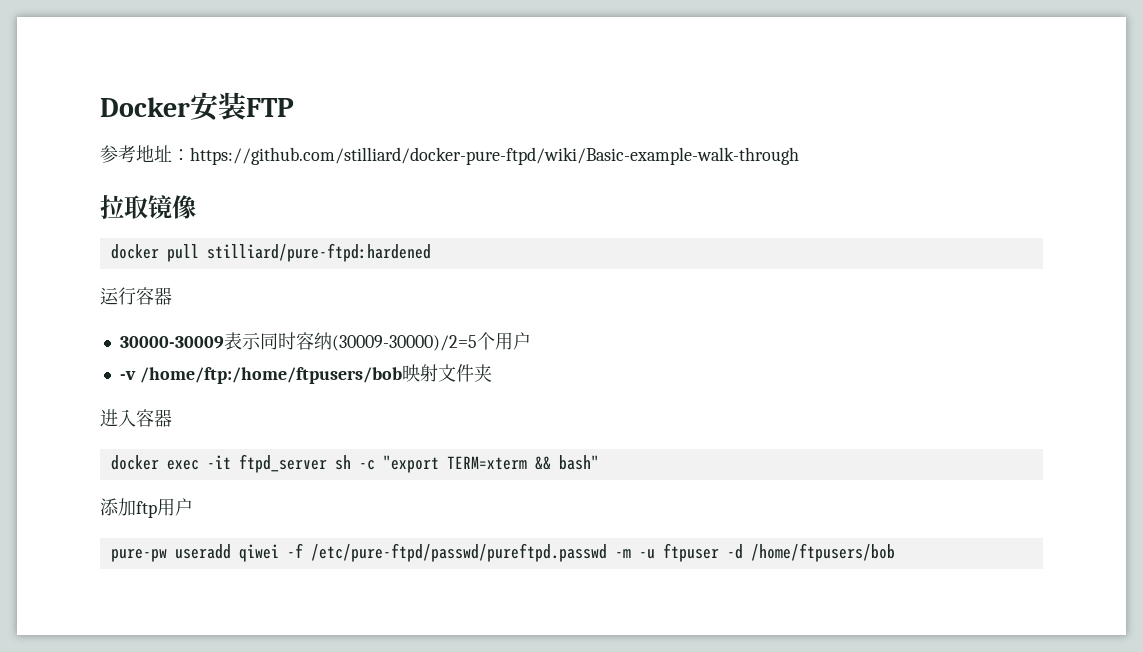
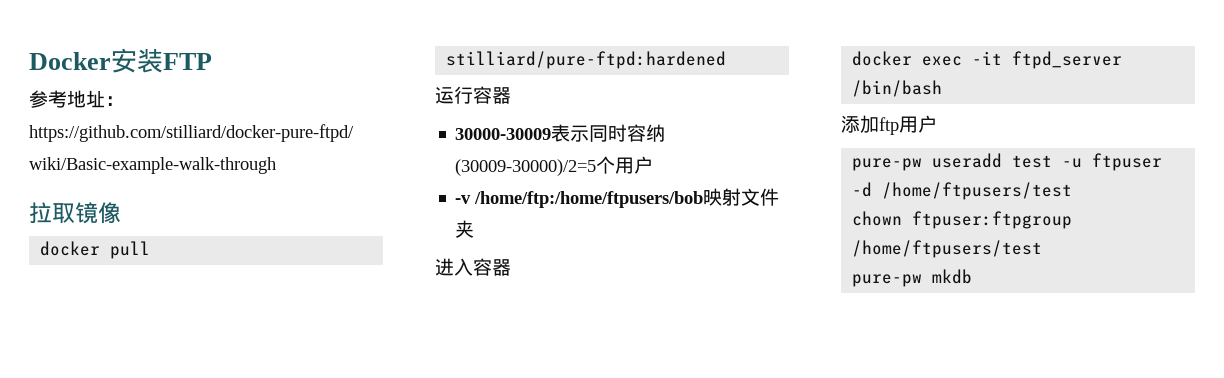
- docker exec -it ftpd_server sh -c "export TERM=xterm && bash"
+ docker exec -it ftpd_server /bin/bash
- pure-pw useradd qiwei -f /etc/pure-ftpd/passwd/pureftpd.passwd -m -u ftpuser -d /home/ftpusers/bob
+ pure-pw useradd test -u ftpuser -d /home/ftpusers/test
+ chown ftpuser:ftpgroup /home/ftpusers/test
+ pure-pw mkdb

